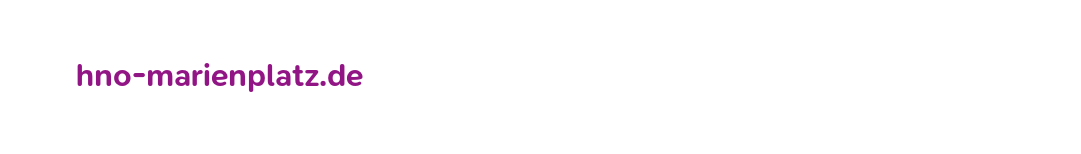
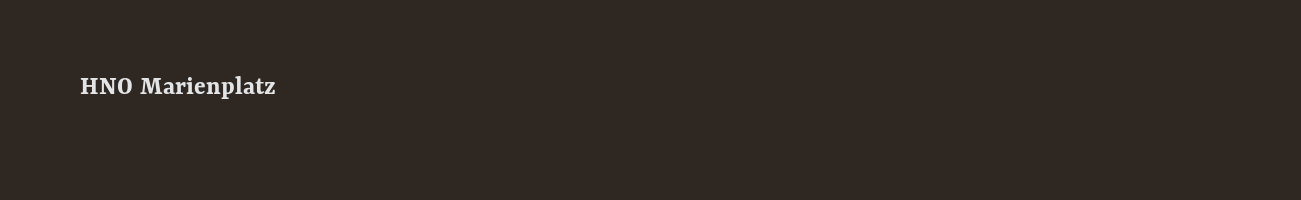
- hno-marienplatz.de
+ HNO Marienplatz

